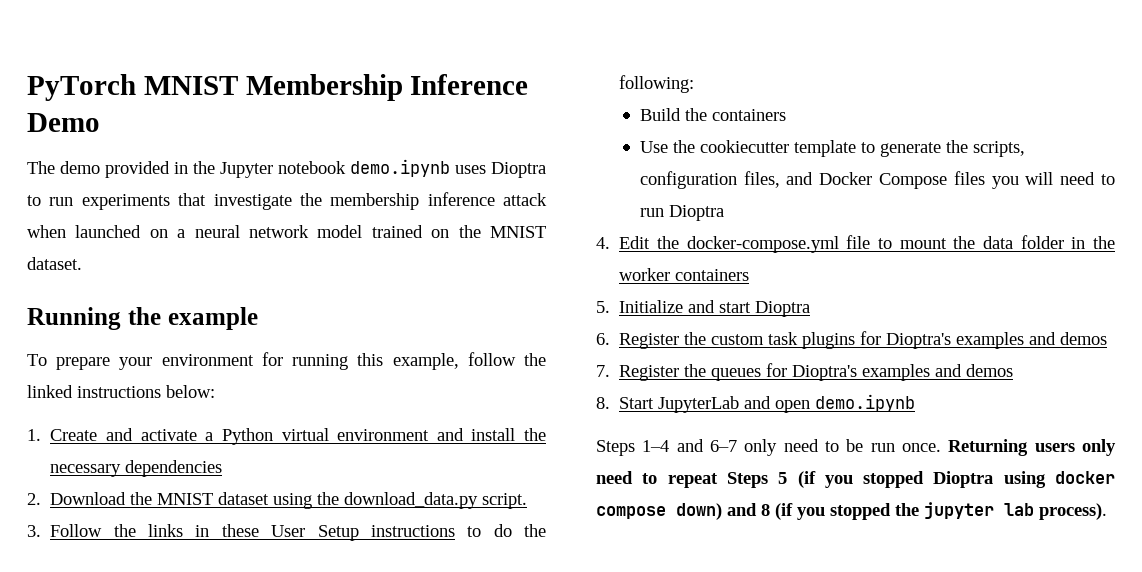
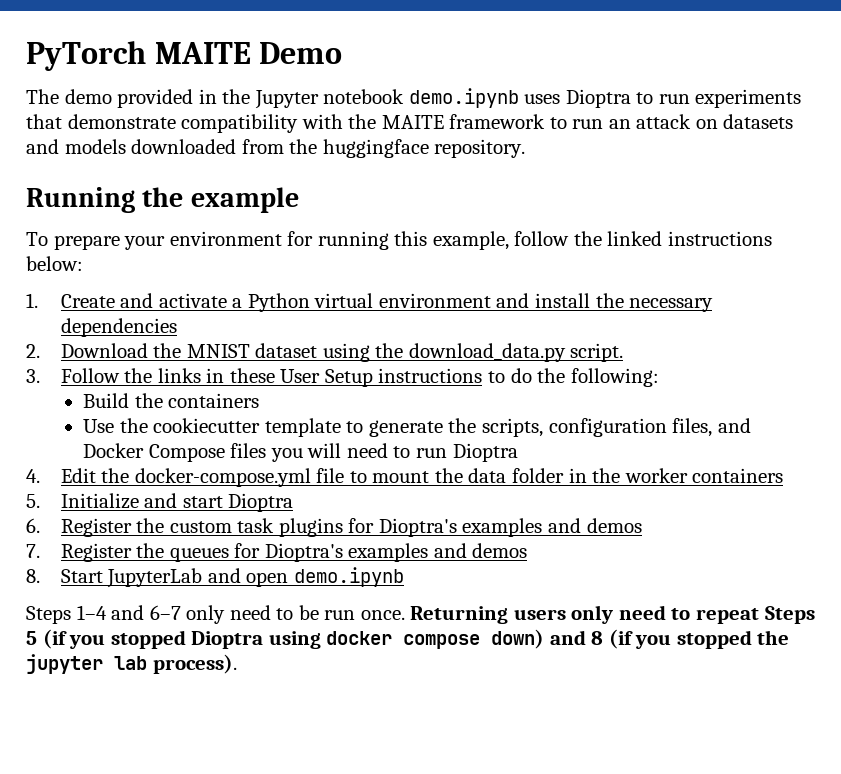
- PyTorch MNIST Membership Inference Demo
+ PyTorch MAITE Demo
- The demo provided in the Jupyter notebook demo.ipynb uses Dioptra to run experiments that investigate the membership inference attack when launched on a neural network model trained on the MNIST dataset.
+ The demo provided in the Jupyter notebook demo.ipynb uses Dioptra to run experiments that demonstrate compatibility with the MAITE framework to run an attack on datasets and models downloaded from the huggingface repository.

